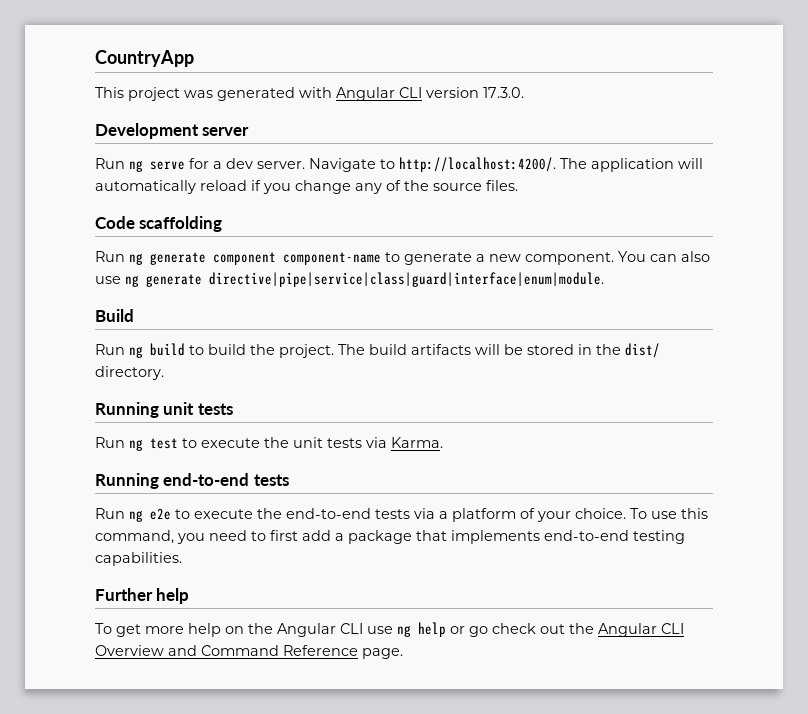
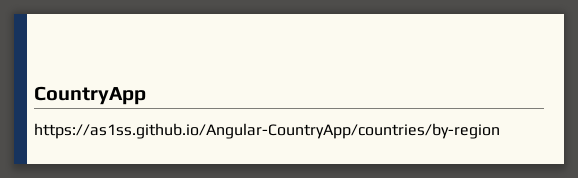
- This project was generated with Angular CLI version 17.3.0.
- Development server
- Run ng serve for a dev server. Navigate to http://localhost:4200/. The application will automatically reload if you change any of the source files.
- Code scaffolding
- Run ng generate component component-name to generate a new component. You can also use ng generate directive|pipe|service|class|guard|interface|enum|module.
- Build
- Run ng build to build the project. The build artifacts will be stored in the dist/ directory.
- Running unit tests
- Run ng test to execute the unit tests via Karma.
- Running end-to-end tests
- Run ng e2e to execute the end-to-end tests via a platform of your choice. To use this command, you need to first add a package that implements end-to-end testing capabilities.
- Further help
- To get more help on the Angular CLI use ng help or go check out the Angular CLI Overview and Command Reference page.
+ https://as1ss.github.io/Angular-CountryApp/countries/by-region

